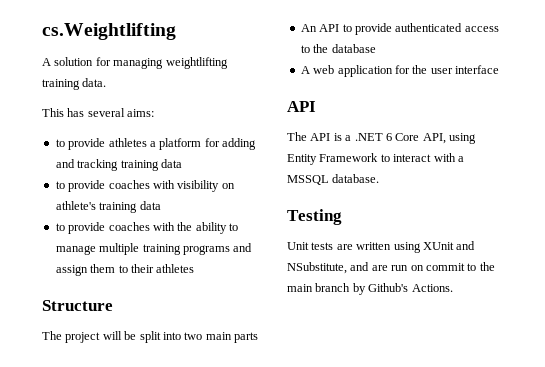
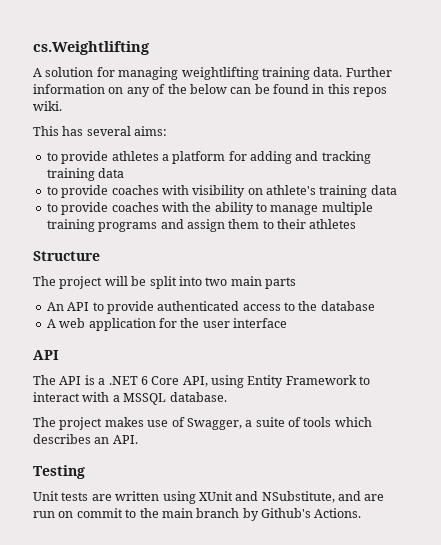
+ Further information on any of the below can be found in this repos wiki.
+ The project makes use of Swagger, a suite of tools which describes an API.

